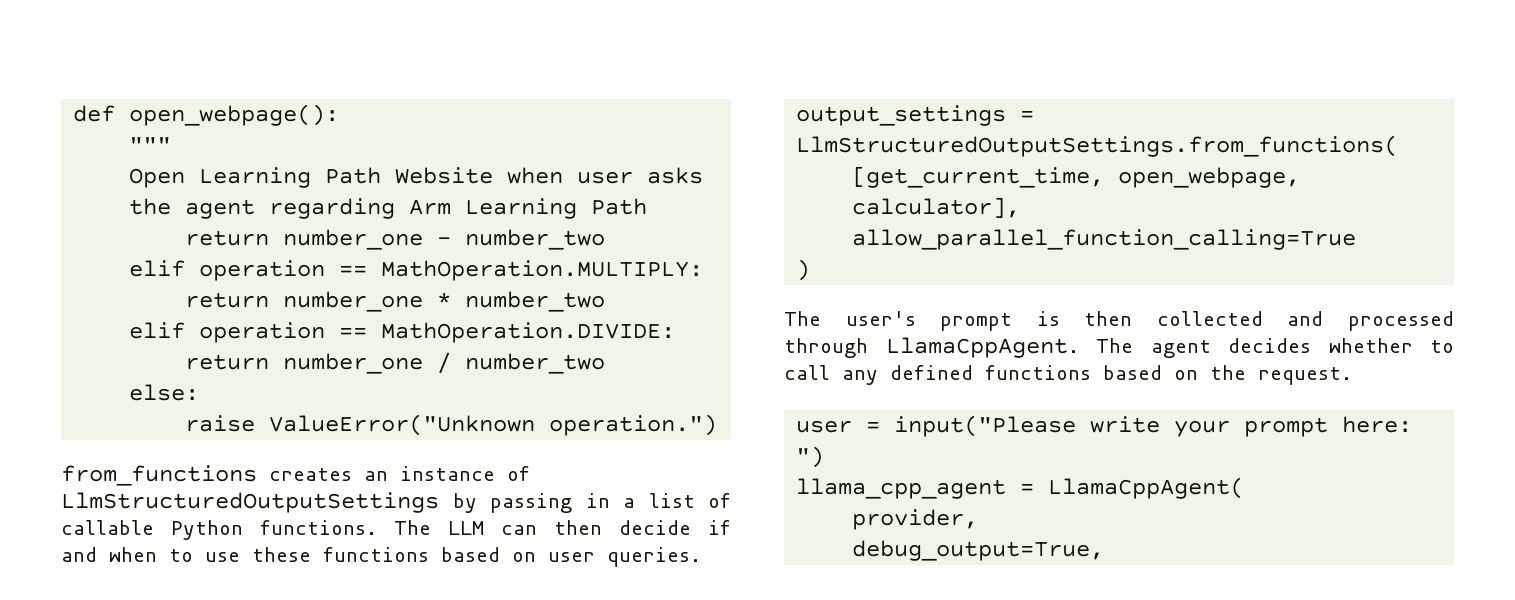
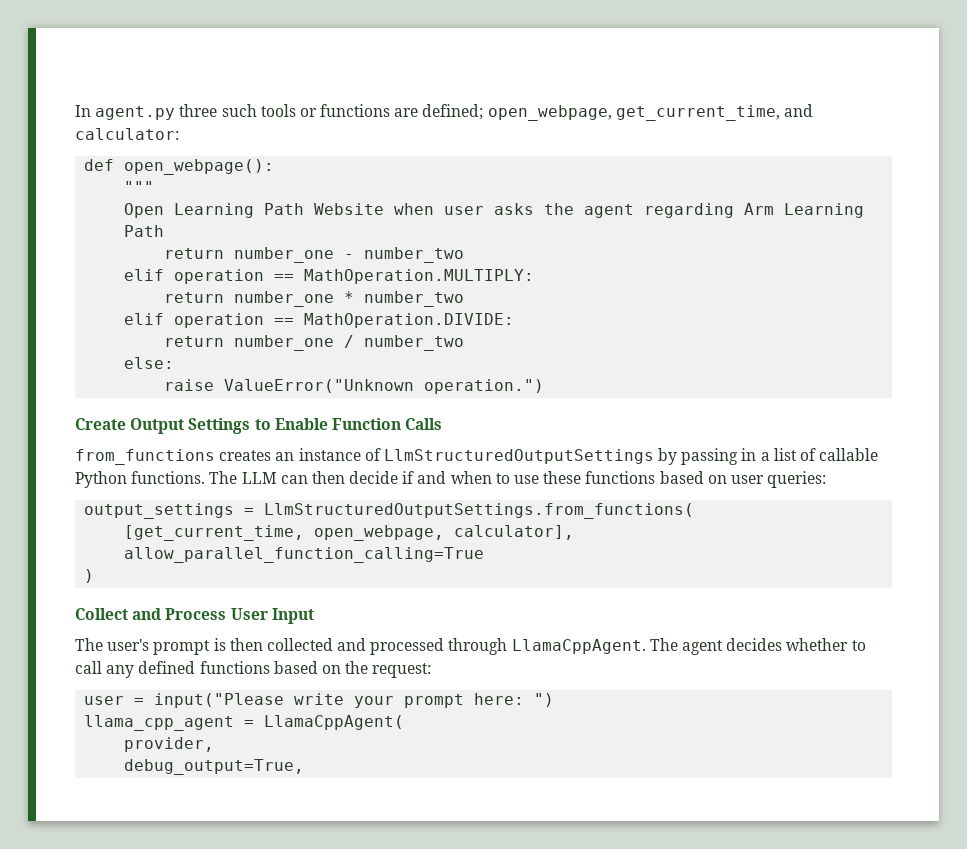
+ In agent.py three such tools or functions are defined; open_webpage, get_current_time, and calculator:
+ Create Output Settings to Enable Function Calls
- The LLM can then decide if and when to use these functions based on user queries.
+ The LLM can then decide if and when to use these functions based on user queries:
+ Collect and Process User Input
- The agent decides whether to call any defined functions based on the request.
+ The agent decides whether to call any defined functions based on the request:

